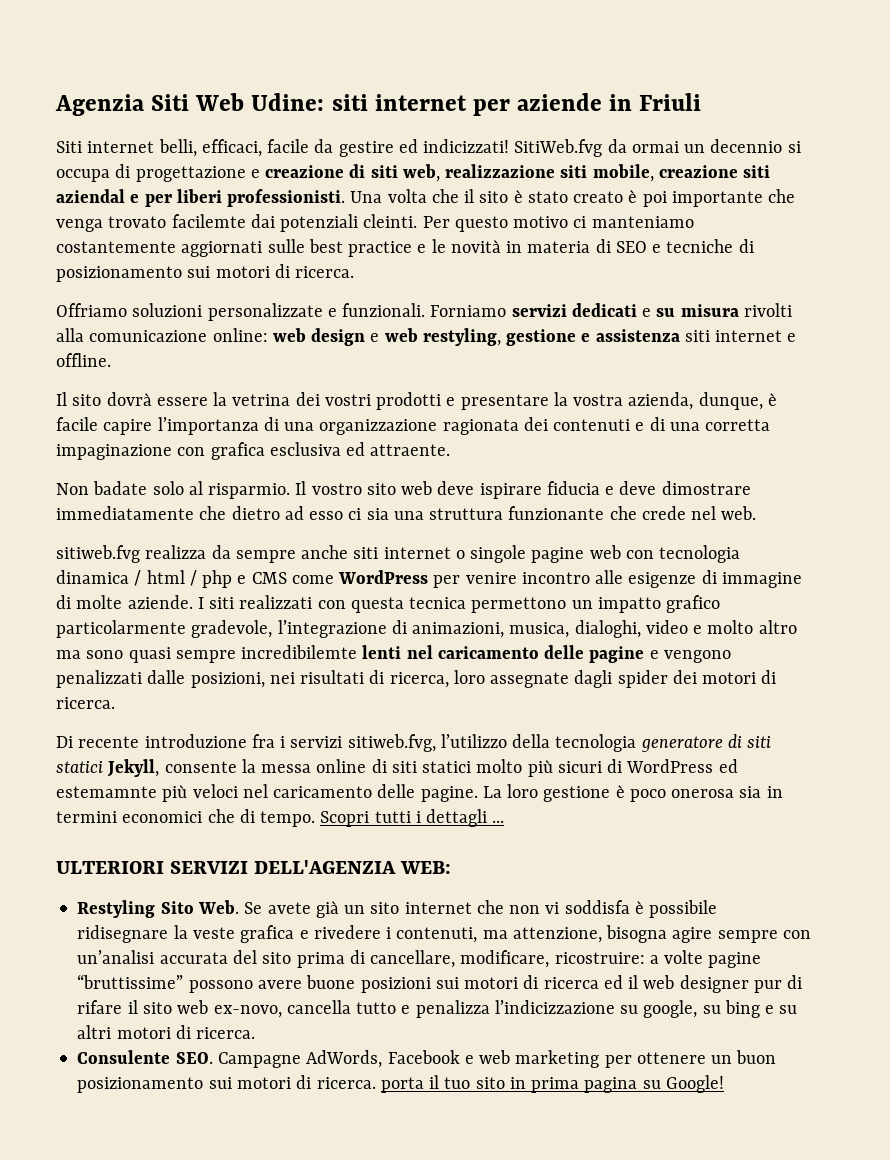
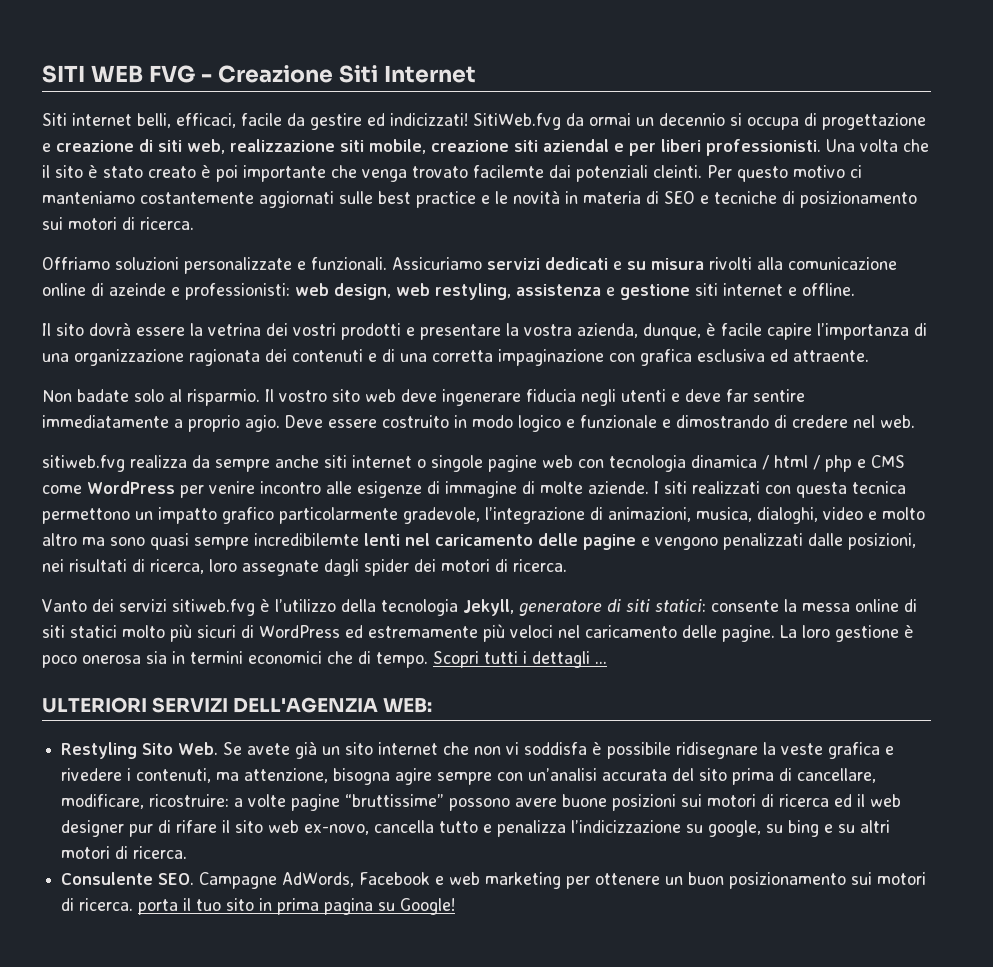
- Agenzia Siti Web Udine: siti internet per aziende in Friuli
+ SITI WEB FVG - Creazione Siti Internet
- Forniamo servizi dedicati e su misura rivolti alla comunicazione online: web design e web restyling, gestione e assistenza siti internet e offline.
+ Assicuriamo servizi dedicati e su misura rivolti alla comunicazione online di azeinde e professionisti: web design, web restyling, assistenza e gestione siti internet e offline.
- Il vostro sito web deve ispirare fiducia e deve dimostrare immediatamente che dietro ad esso ci sia una struttura funzionante che crede nel web.
+ Il vostro sito web deve ingenerare fiducia negli utenti e deve far sentire immediatamente a proprio agio. Deve essere costruito in modo logico e funzionale e dimostrando di credere nel web.
- Di recente introduzione fra i servizi sitiweb.fvg, l’utilizzo della tecnologia generatore di siti statici Jekyll, consente la messa online di siti statici molto più sicuri di WordPress ed estemamnte più veloci nel caricamento delle pagine.
+ Vanto dei servizi sitiweb.fvg è l’utilizzo della tecnologia Jekyll, generatore di siti statici: consente la messa online di siti statici molto più sicuri di WordPress ed estremamente più veloci nel caricamento delle pagine.

